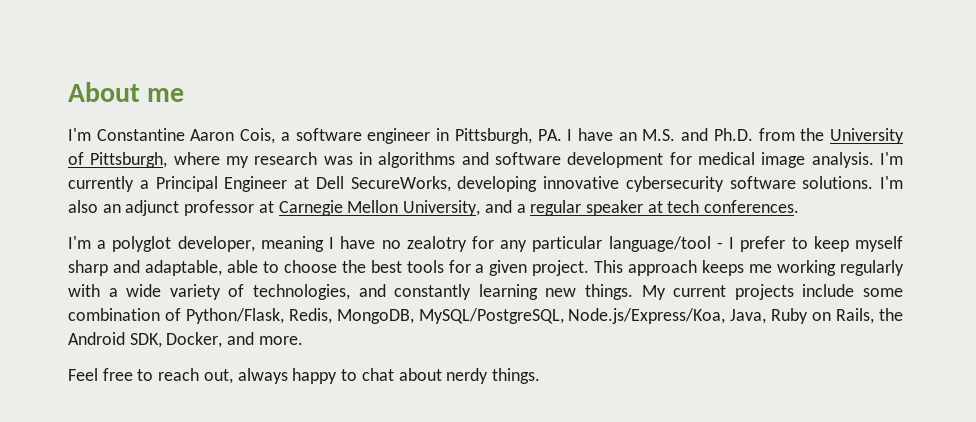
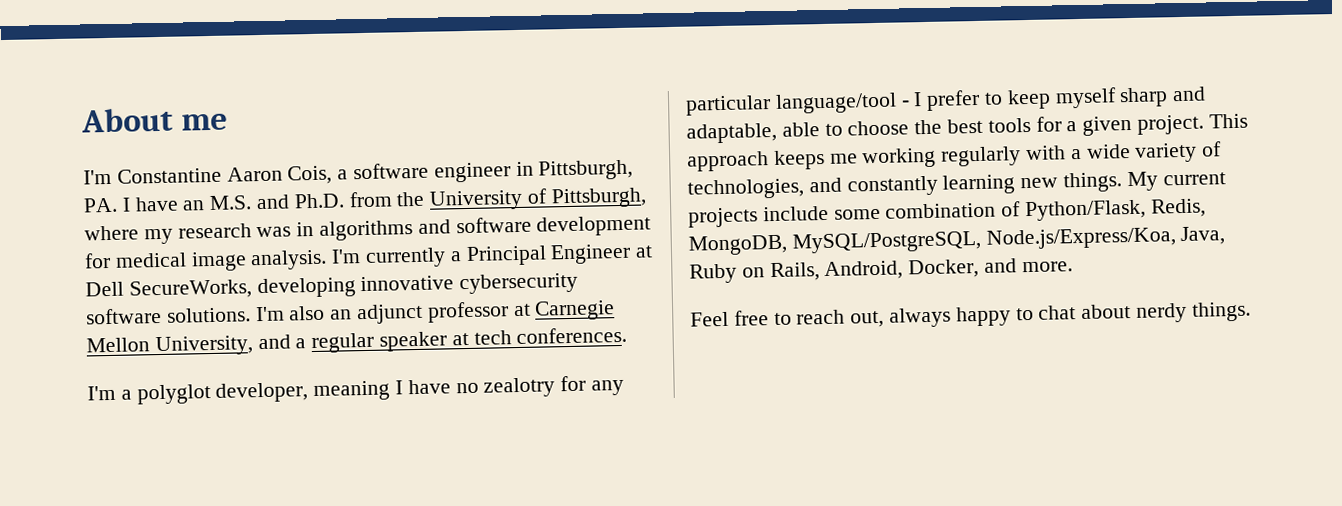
- My current projects include some combination of Python/Flask, Redis, MongoDB, MySQL/PostgreSQL, Node.js/Express/Koa, Java, Ruby on Rails, the Android SDK, Docker, and more.
+ My current projects include some combination of Python/Flask, Redis, MongoDB, MySQL/PostgreSQL, Node.js/Express/Koa, Java, Ruby on Rails, Android, Docker, and more.

